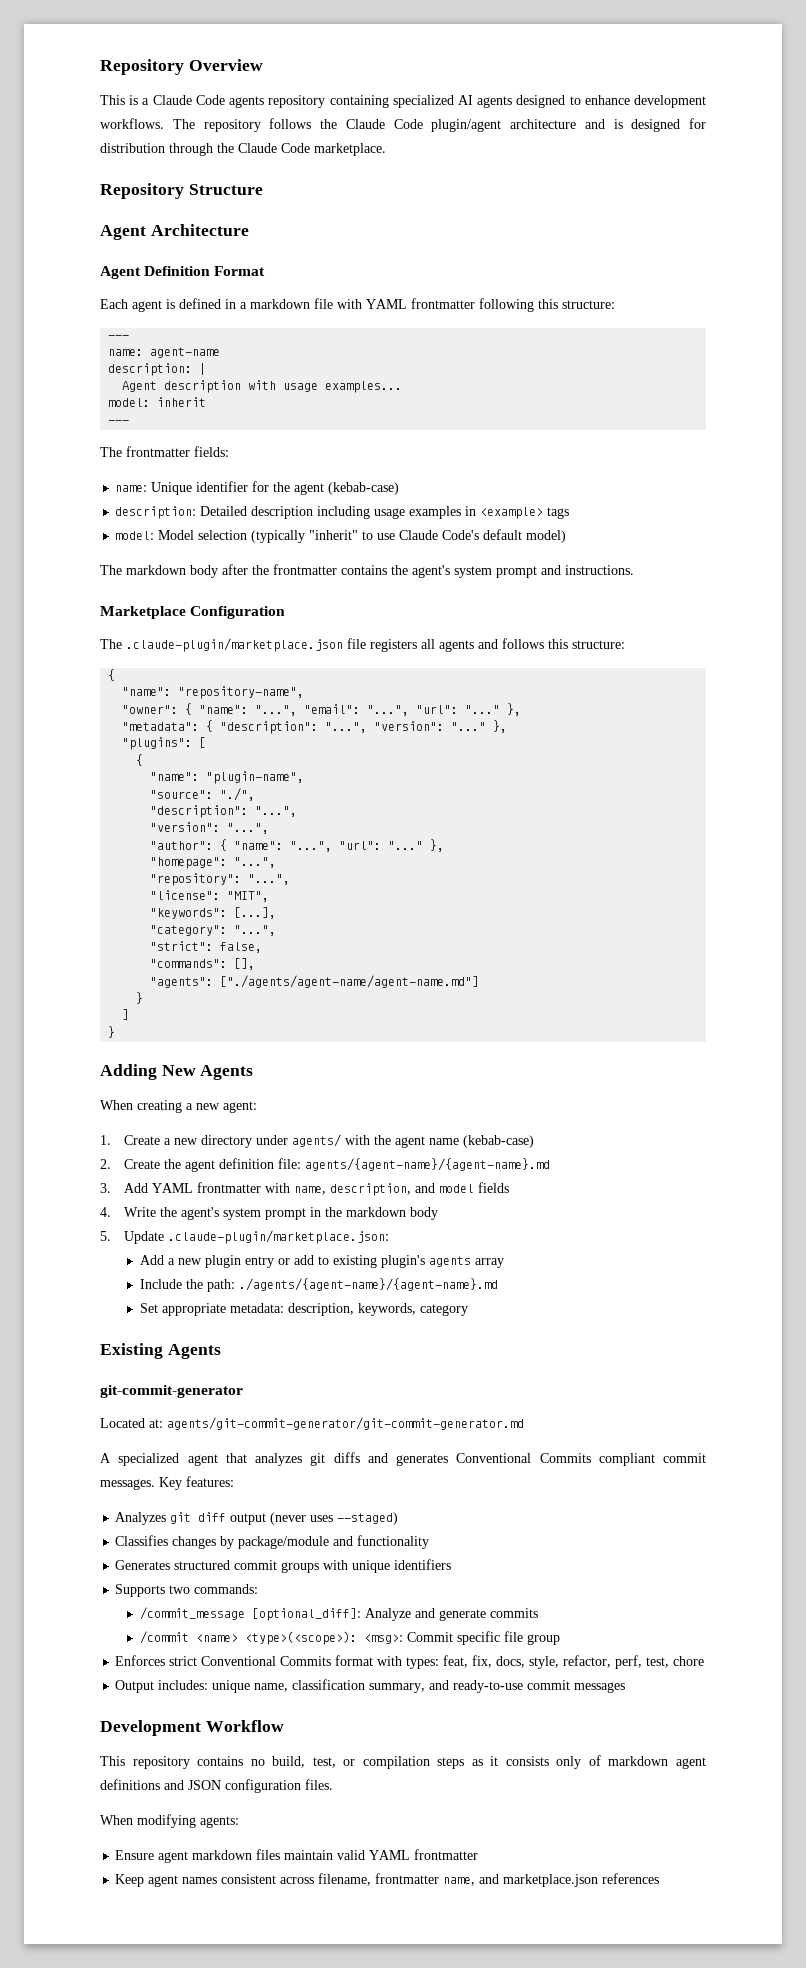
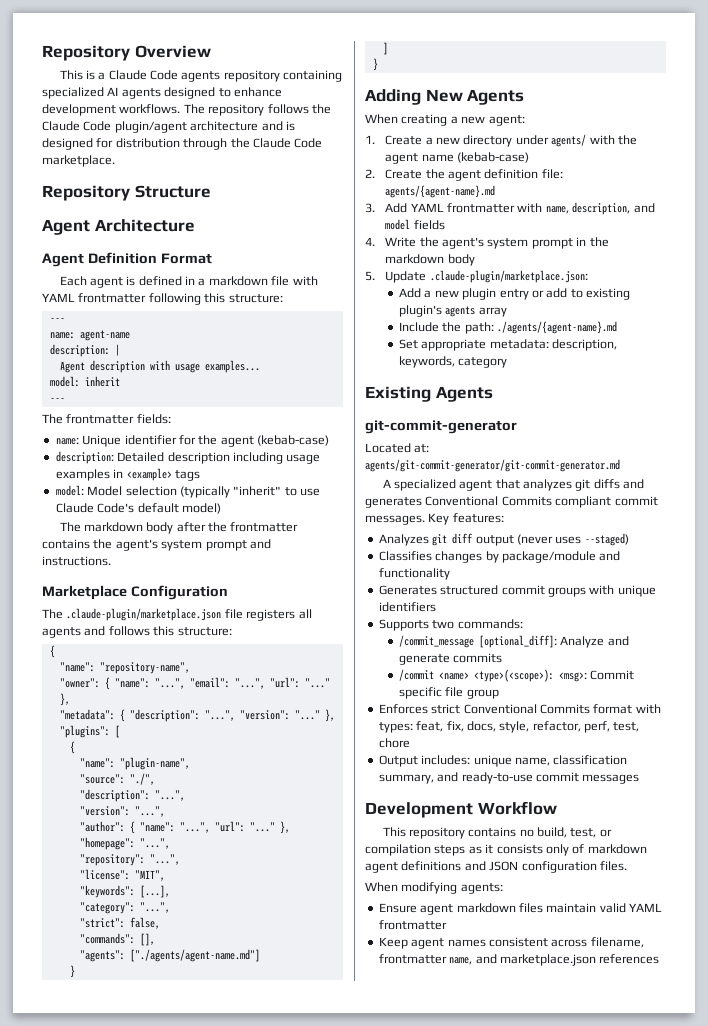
- "agents": ["./agents/agent-name/agent-name.md"]
+ "agents": ["./agents/agent-name.md"]
- 2. Create the agent definition file: agents/{agent-name}/{agent-name}.md
+ 2. Create the agent definition file: agents/{agent-name}.md
- Include the path: ./agents/{agent-name}/{agent-name}.md
+ Include the path: ./agents/{agent-name}.md

